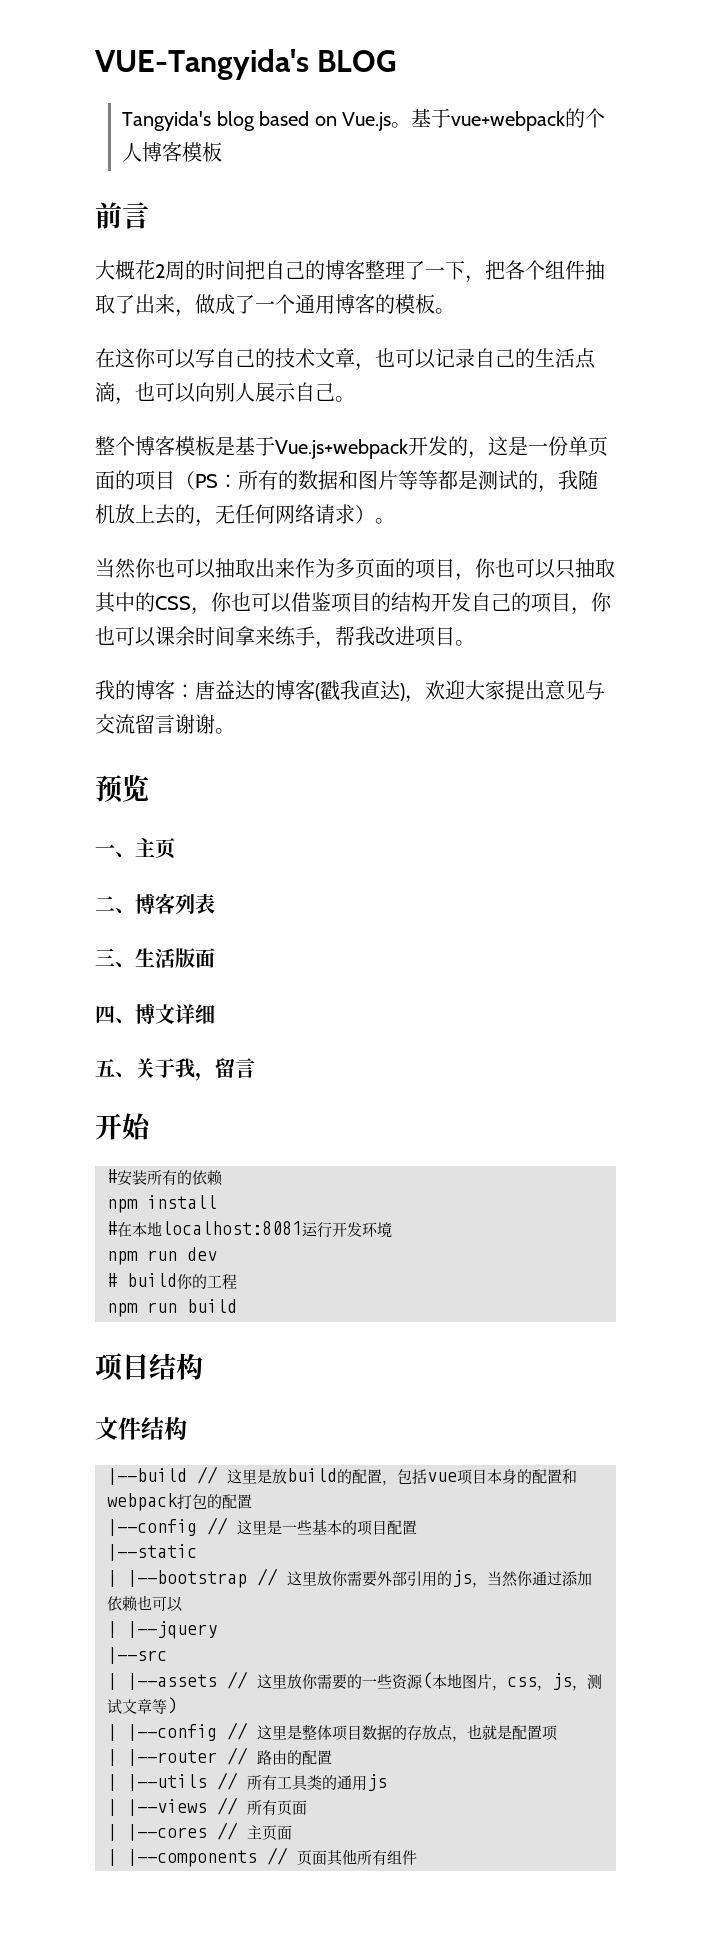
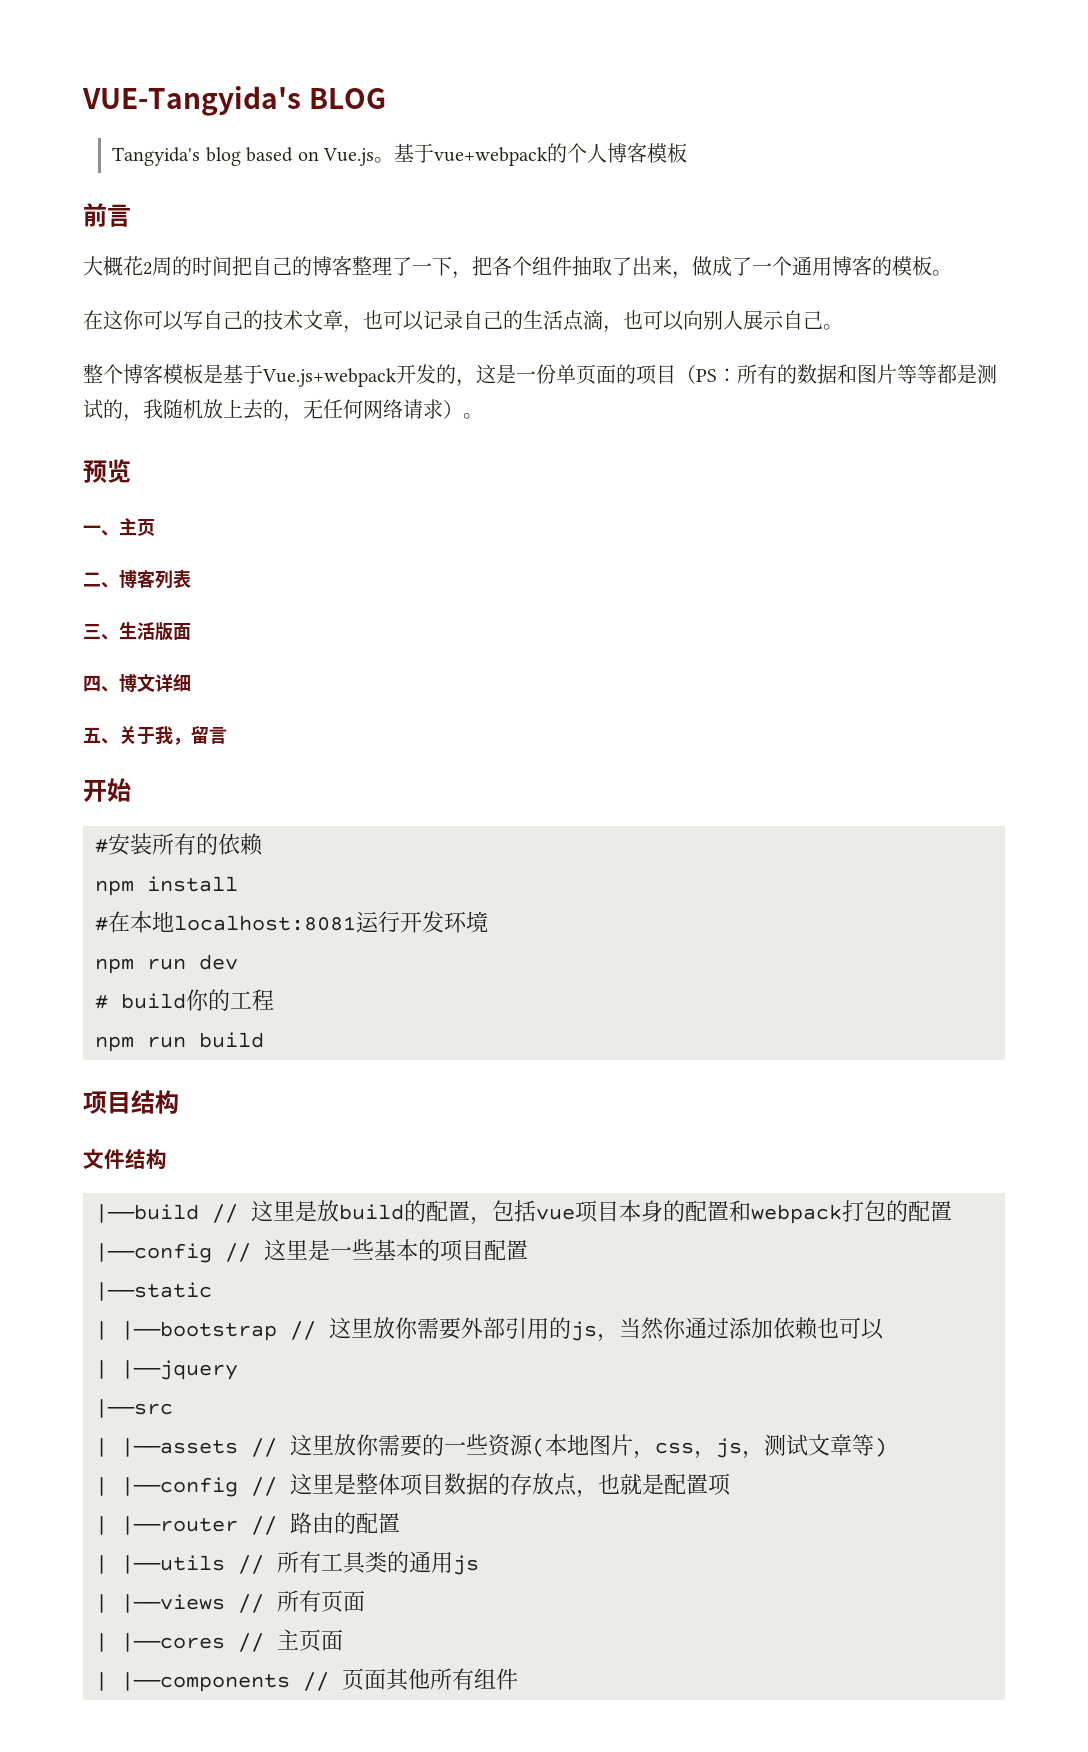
- 当然你也可以抽取出来作为多页面的项目，你也可以只抽取其中的CSS，你也可以借鉴项目的结构开发自己的项目，你也可以课余时间拿来练手，帮我改进项目。
- 我的博客：唐益达的博客(戳我直达)，欢迎大家提出意见与交流留言谢谢。

